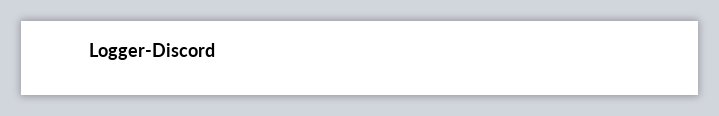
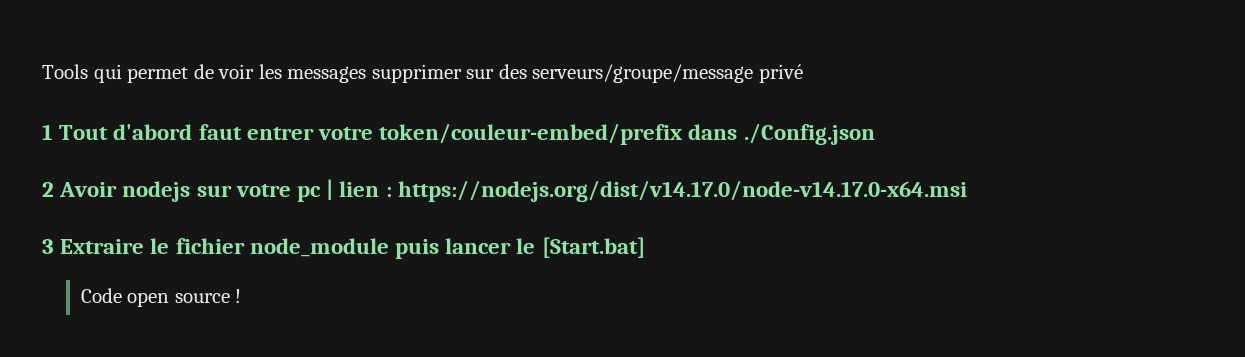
- Logger-Discord
+ Tools qui permet de voir les messages supprimer sur des serveurs/groupe/message privé
+ 1 Tout d'abord faut entrer votre token/couleur-embed/prefix dans ./Config.json
+ 2 Avoir nodejs sur votre pc | lien : https://nodejs.org/dist/v14.17.0/node-v14.17.0-x64.msi
+ 3 Extraire le fichier node_module puis lancer le [Start.bat]
+ Code open source !

